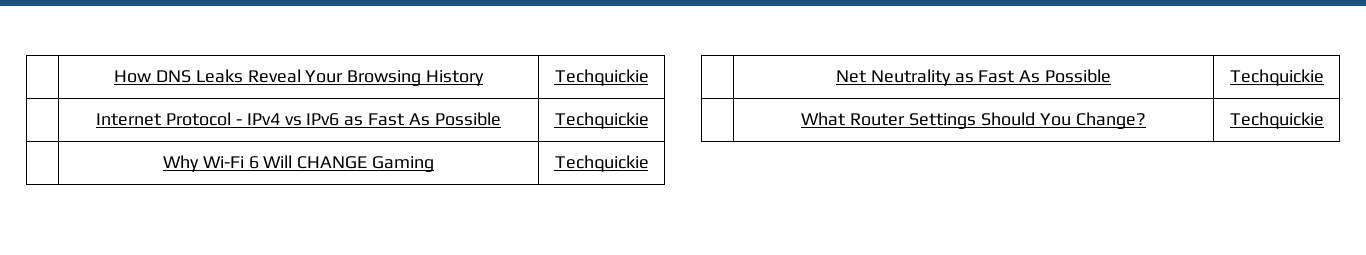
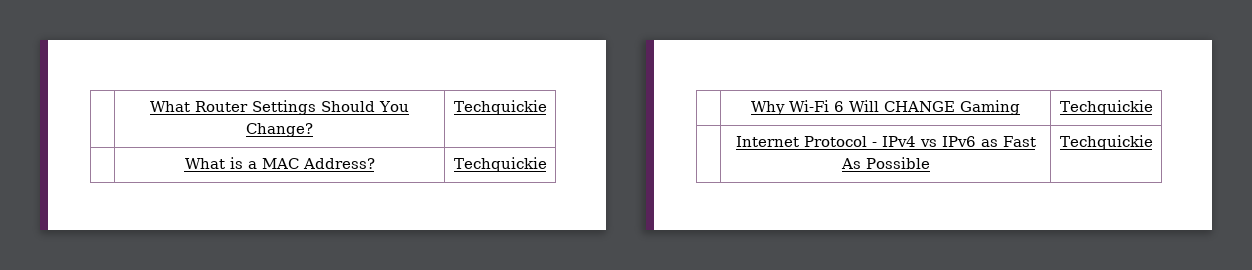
- | How DNS Leaks Reveal Your Browsing History | Techquickie
+ | What Router Settings Should You Change? | Techquickie
+ | What is a MAC Address? | Techquickie
+ | Why Wi-Fi 6 Will CHANGE Gaming | Techquickie
- | Why Wi-Fi 6 Will CHANGE Gaming | Techquickie
- | Net Neutrality as Fast As Possible | Techquickie
- | What Router Settings Should You Change? | Techquickie

